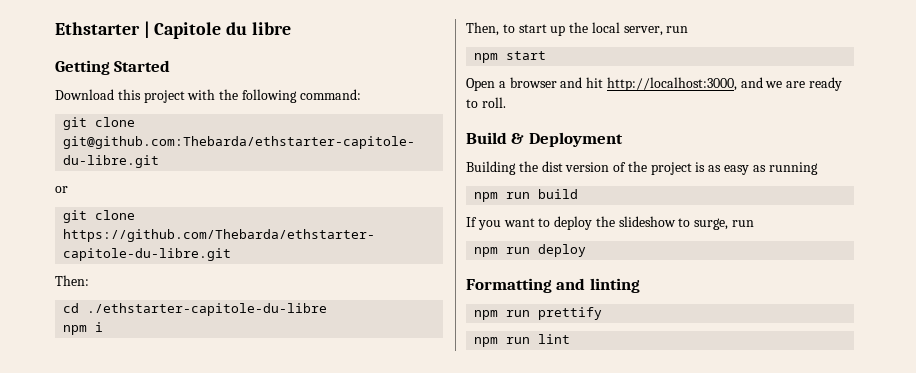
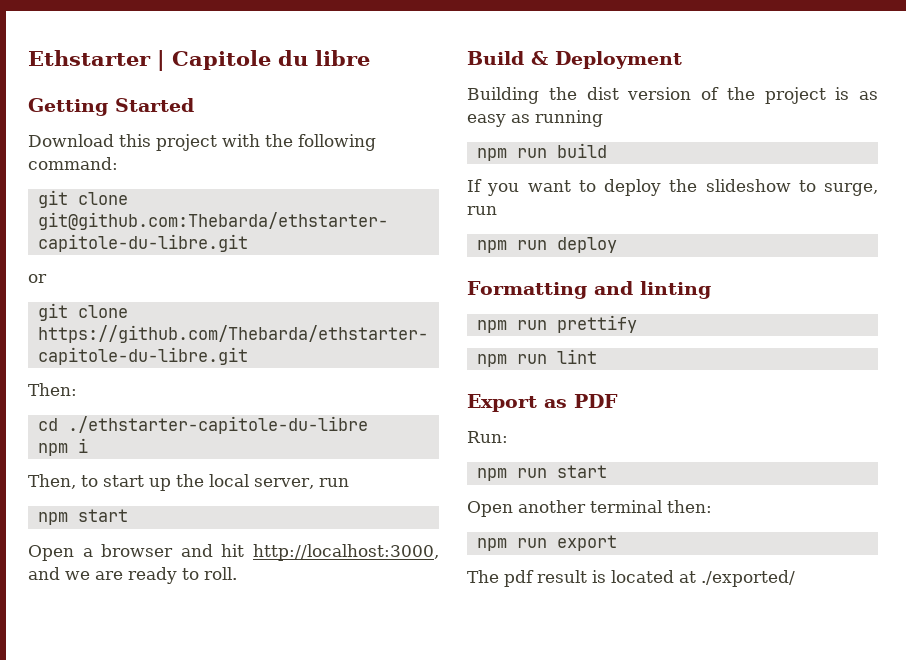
+ Export as PDF
+ Run:
+ npm run start
+ Open another terminal then:
+ npm run export
+ The pdf result is located at ./exported/

